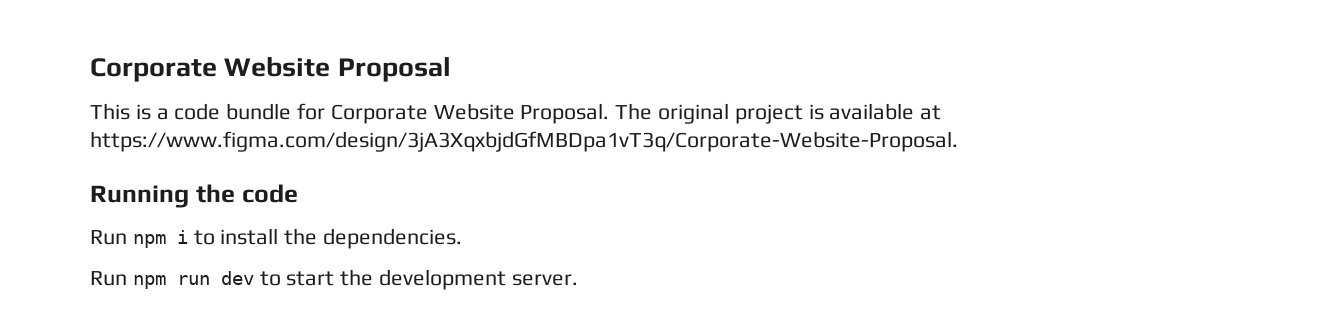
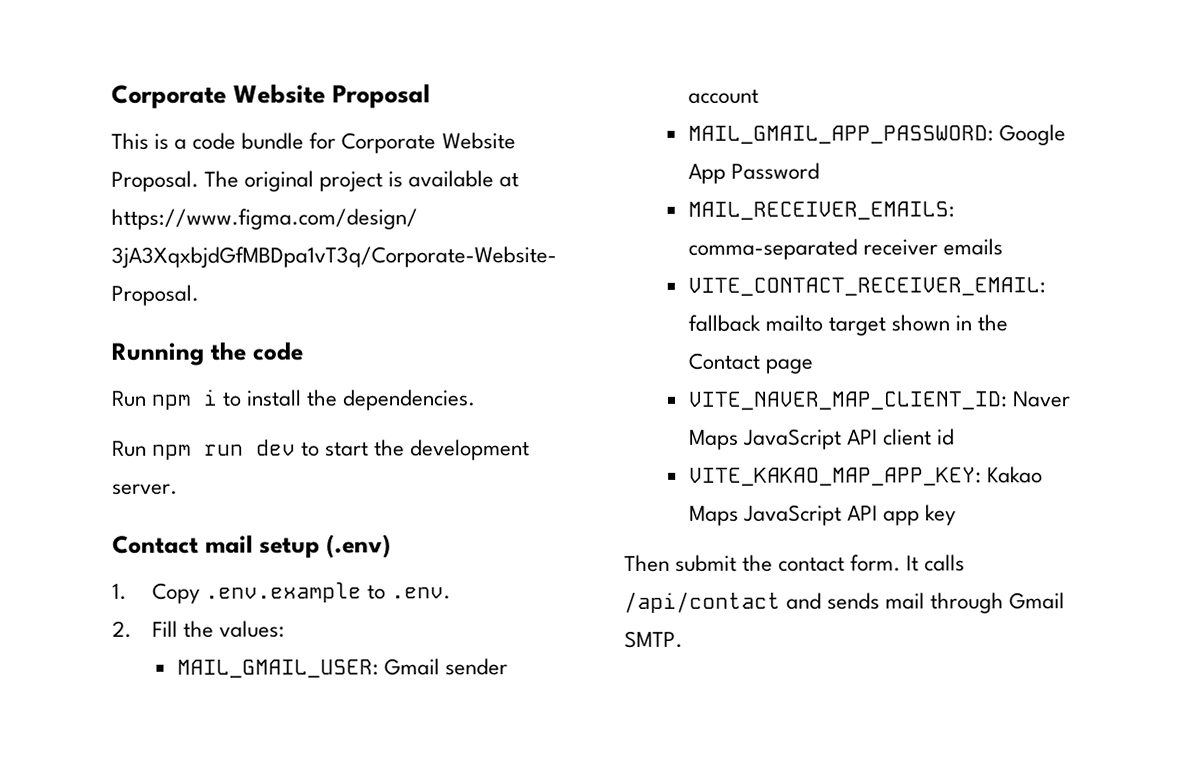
+ Contact mail setup (.env)
+ 1. Copy .env.example to .env.
+ 2. Fill the values:
+ MAIL_GMAIL_USER: Gmail sender account
+ MAIL_GMAIL_APP_PASSWORD: Google App Password
+ MAIL_RECEIVER_EMAILS: comma-separated receiver emails
+ VITE_CONTACT_RECEIVER_EMAIL: fallback mailto target shown in the Contact page
+ VITE_NAVER_MAP_CLIENT_ID: Naver Maps JavaScript API client id
+ VITE_KAKAO_MAP_APP_KEY: Kakao Maps JavaScript API app key
+ Then submit the contact form. It calls /api/contact and sends mail through Gmail SMTP.

